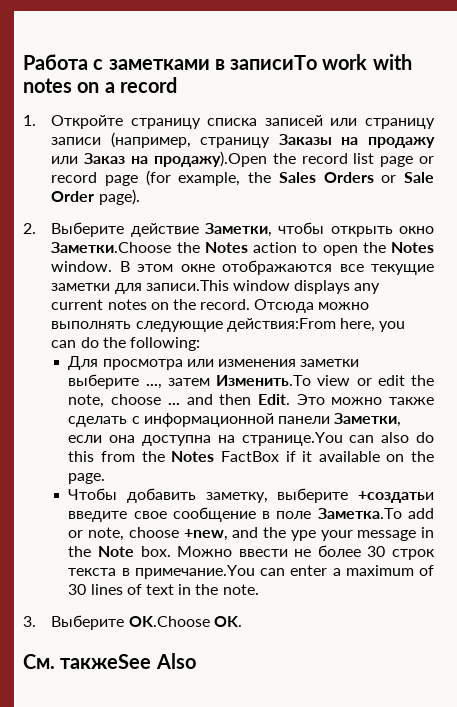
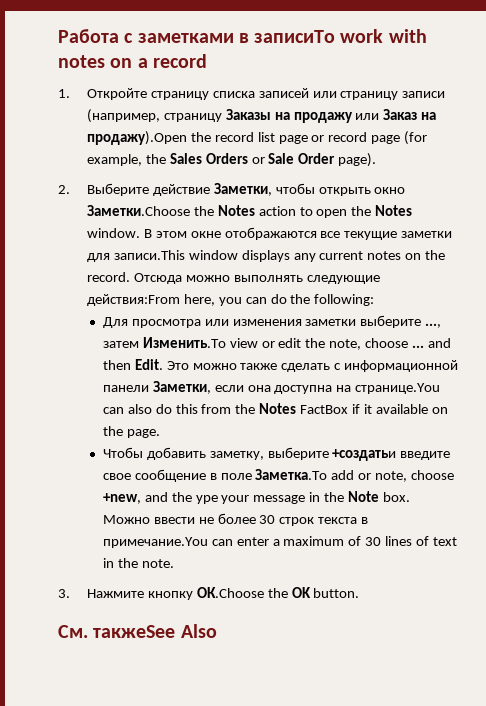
- 3. Выберите OK.Choose OK.
+ 3. Нажмите кнопку ОК.Choose the OK button.

